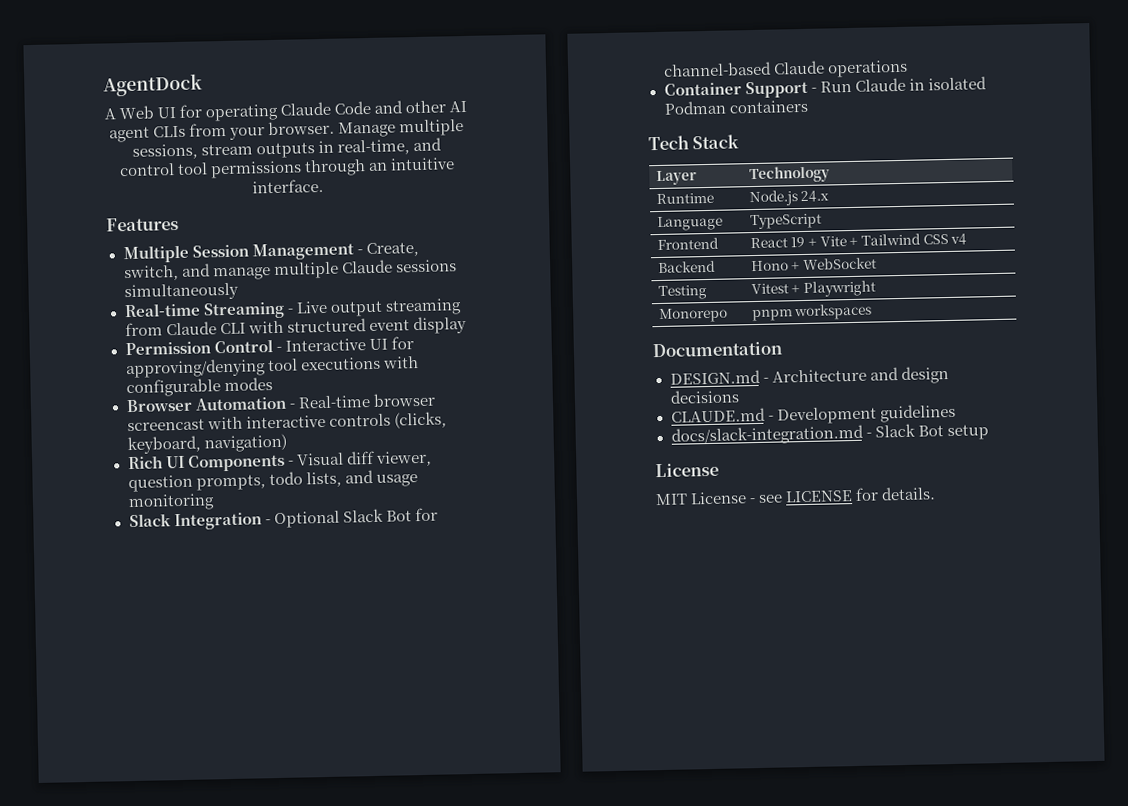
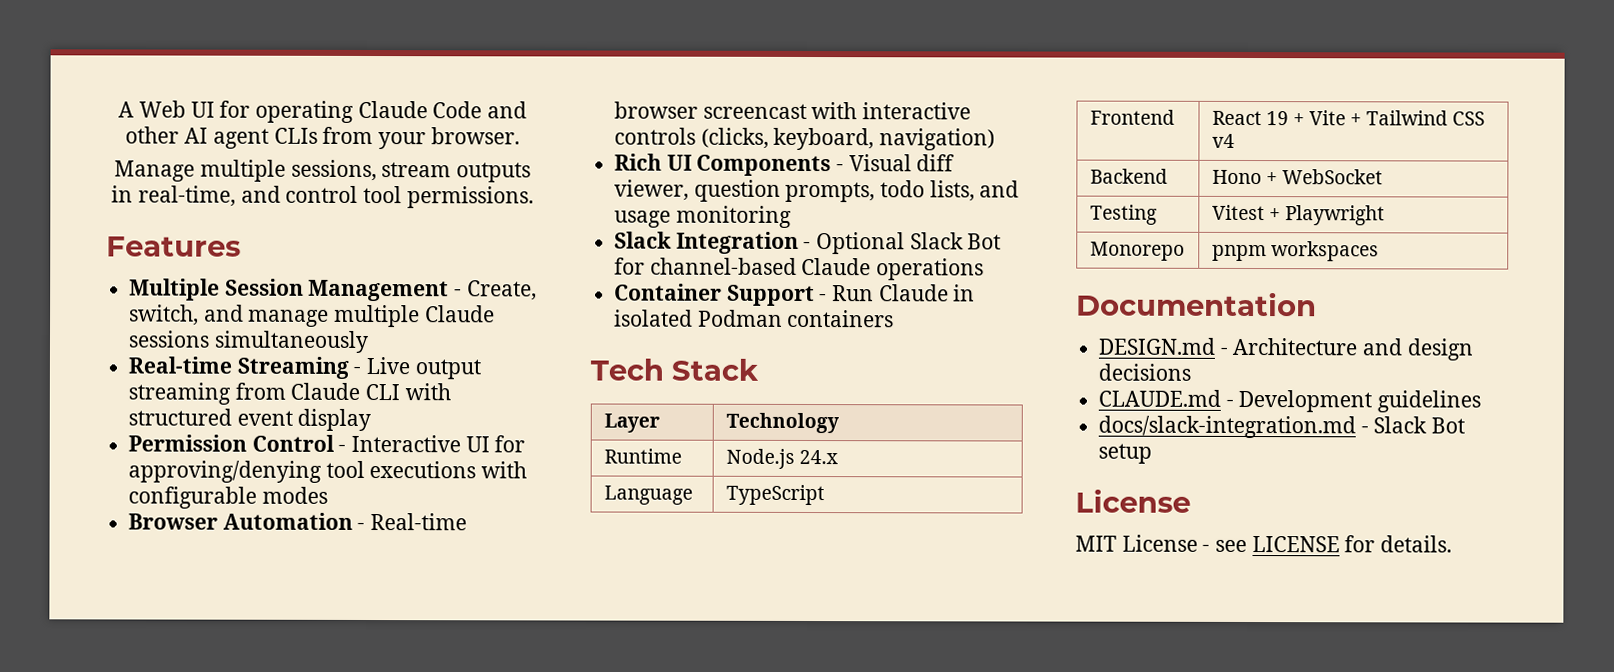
- AgentDock
- A Web UI for operating Claude Code and other AI agent CLIs from your browser. Manage multiple sessions, stream outputs in real-time, and control tool permissions through an intuitive interface.
+ A Web UI for operating Claude Code and other AI agent CLIs from your browser.
+ Manage multiple sessions, stream outputs in real-time, and control tool permissions.

